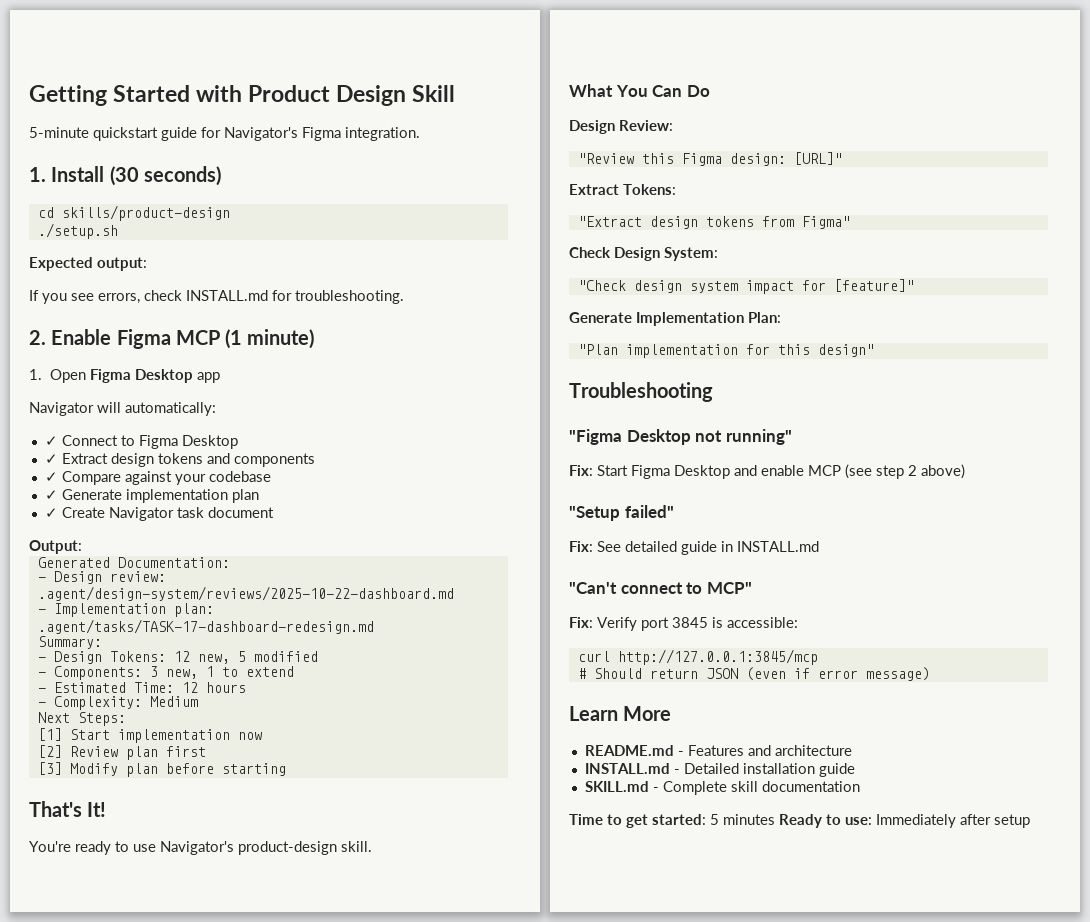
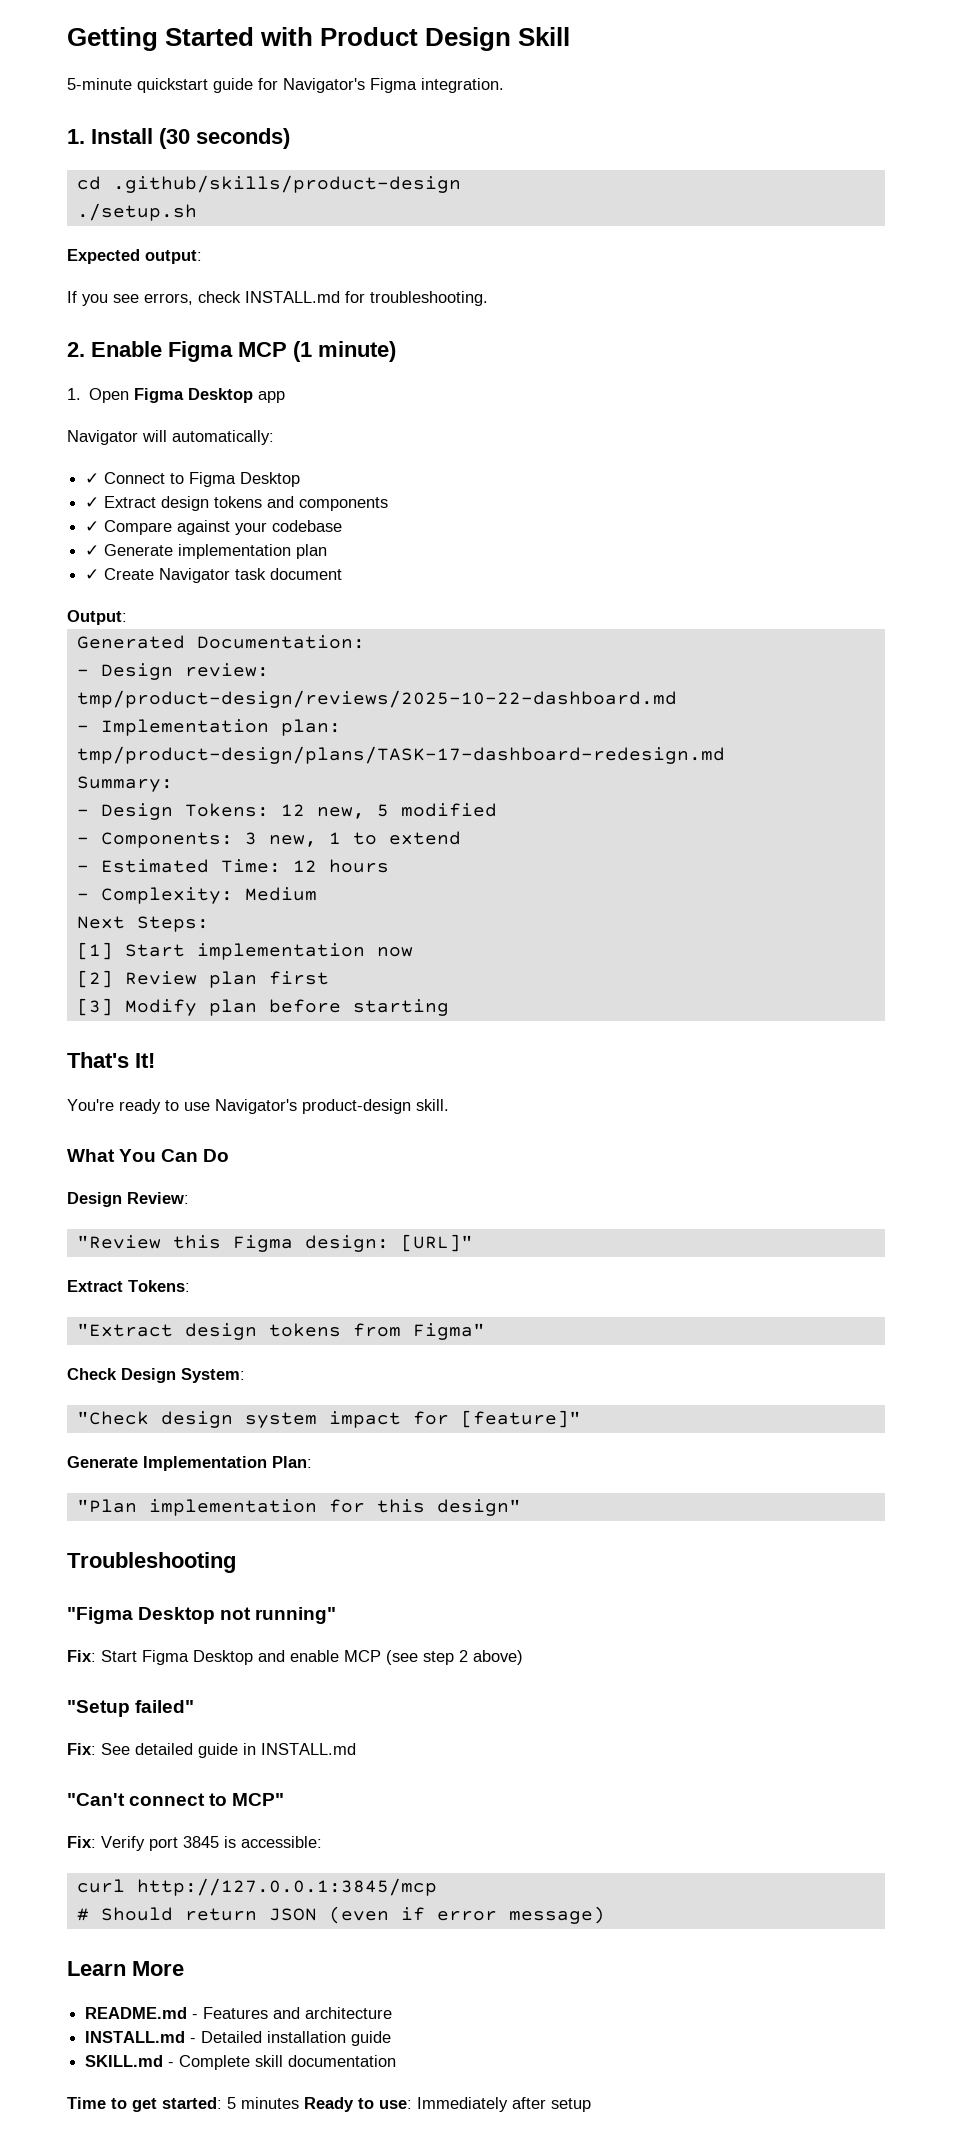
- cd skills/product-design
+ cd .github/skills/product-design
- - Design review: .agent/design-system/reviews/2025-10-22-dashboard.md
+ - Design review: tmp/product-design/reviews/2025-10-22-dashboard.md
- - Implementation plan: .agent/tasks/TASK-17-dashboard-redesign.md
+ - Implementation plan: tmp/product-design/plans/TASK-17-dashboard-redesign.md

